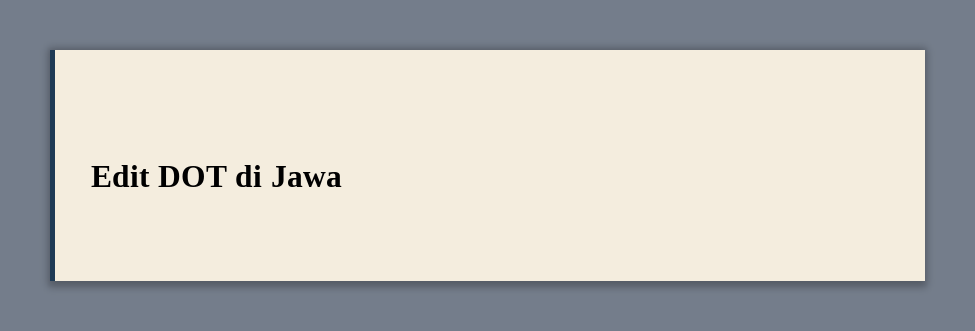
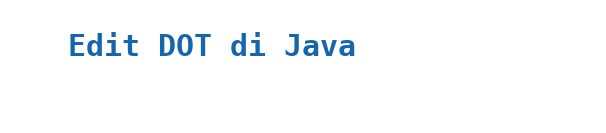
- Edit DOT di Jawa
+ Edit DOT di Java

